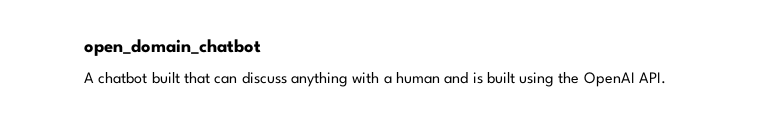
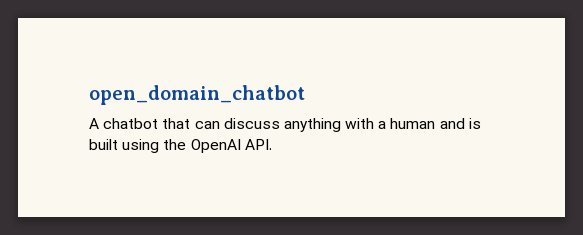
- A chatbot built that can discuss anything with a human and is built using the OpenAI API.
+ A chatbot that can discuss anything with a human and is built using the OpenAI API.

